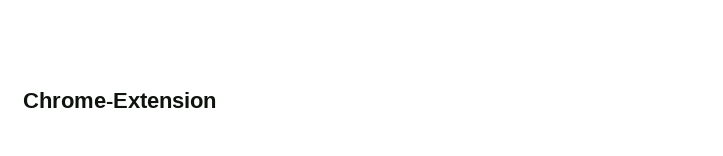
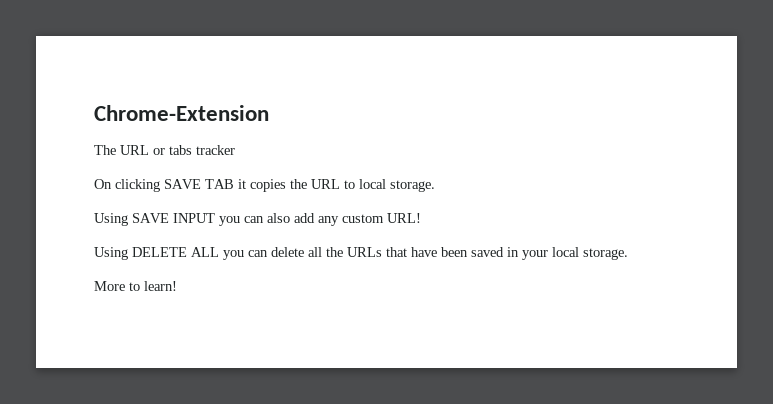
+ The URL or tabs tracker
+ On clicking SAVE TAB it copies the URL to local storage.
+ Using SAVE INPUT you can also add any custom URL!
+ Using DELETE ALL you can delete all the URLs that have been saved in your local storage.
+ More to learn!

